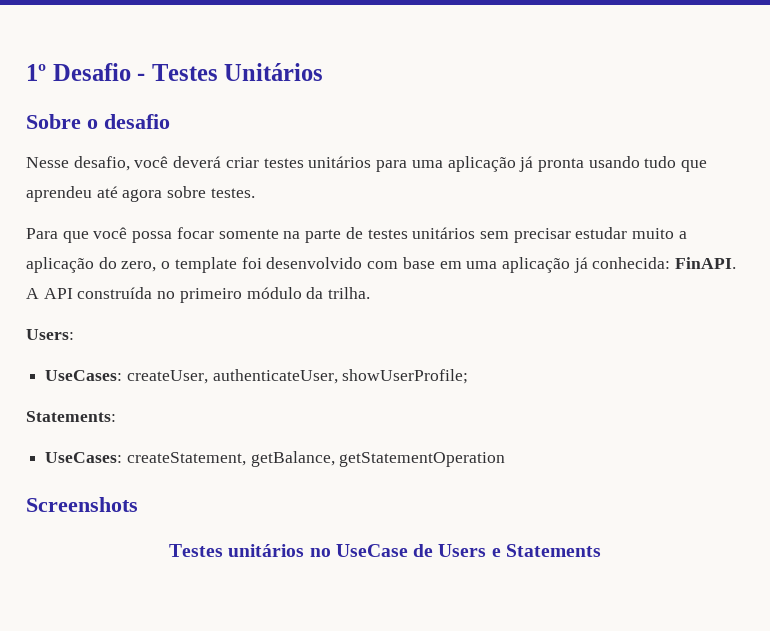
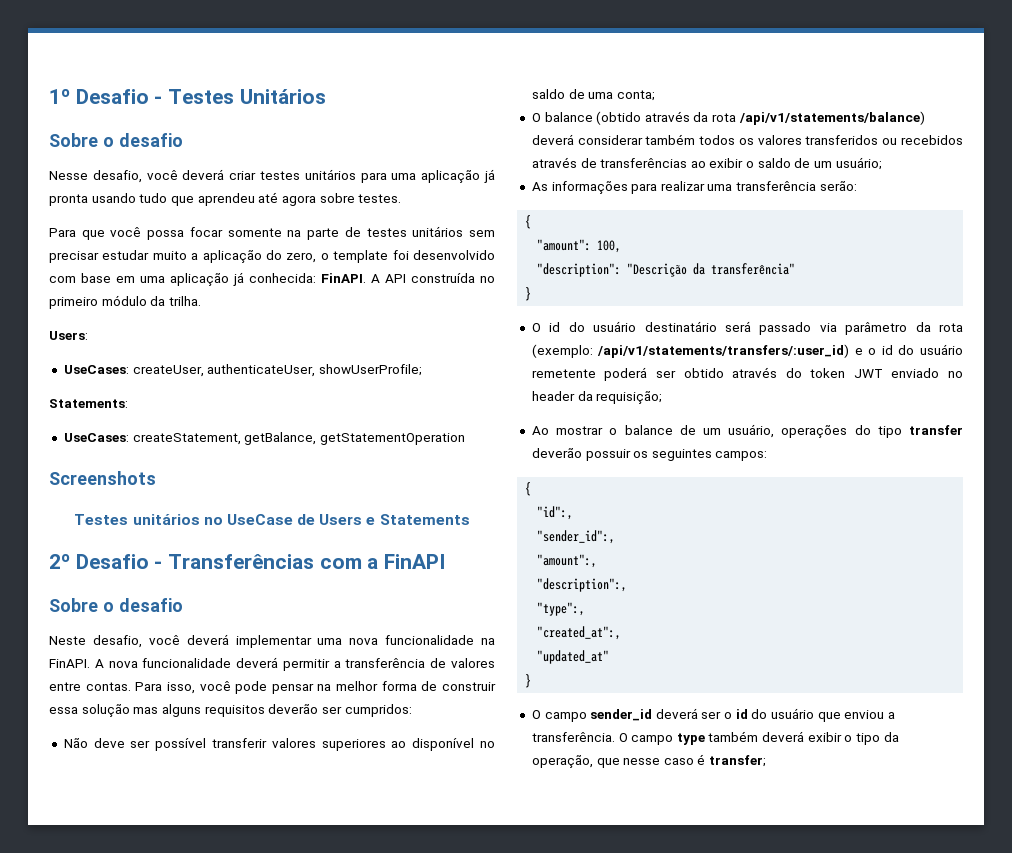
+ 2º Desafio - Transferências com a FinAPI
+ Sobre o desafio
+ Neste desafio, você deverá implementar uma nova funcionalidade na FinAPI. A nova funcionalidade deverá permitir a transferência de valores entre contas. Para isso, você pode pensar na melhor forma de construir essa solução mas alguns requisitos deverão ser cumpridos:
+ Não deve ser possível transferir valores superiores ao disponível no saldo de uma conta;
+ O balance (obtido através da rota /api/v1/statements/balance) deverá considerar também todos os valores transferidos ou recebidos através de transferências ao exibir o saldo de um usuário;
+ As informações para realizar uma transferência serão:
+ {
+ "amount": 100,
+ "description": "Descrição da transferência"
+ }
+ O id do usuário destinatário será passado via parâmetro da rota (exemplo: /api/v1/statements/transfers/:user_id) e o id do usuário remetente poderá ser obtido através do token JWT enviado no header da requisição;
+ Ao mostrar o balance de um usuário, operações do tipo transfer deverão possuir os seguintes campos:
+ {
+ "id":,
+ "sender_id":,
+ "amount":,
+ "description":,
+ "type":,
+ "created_at":,
+ "updated_at"
+ }
+ O campo sender_id deverá ser o id do usuário que enviou a transferência. O campo type também deverá exibir o tipo da operação, que nesse caso é transfer;

